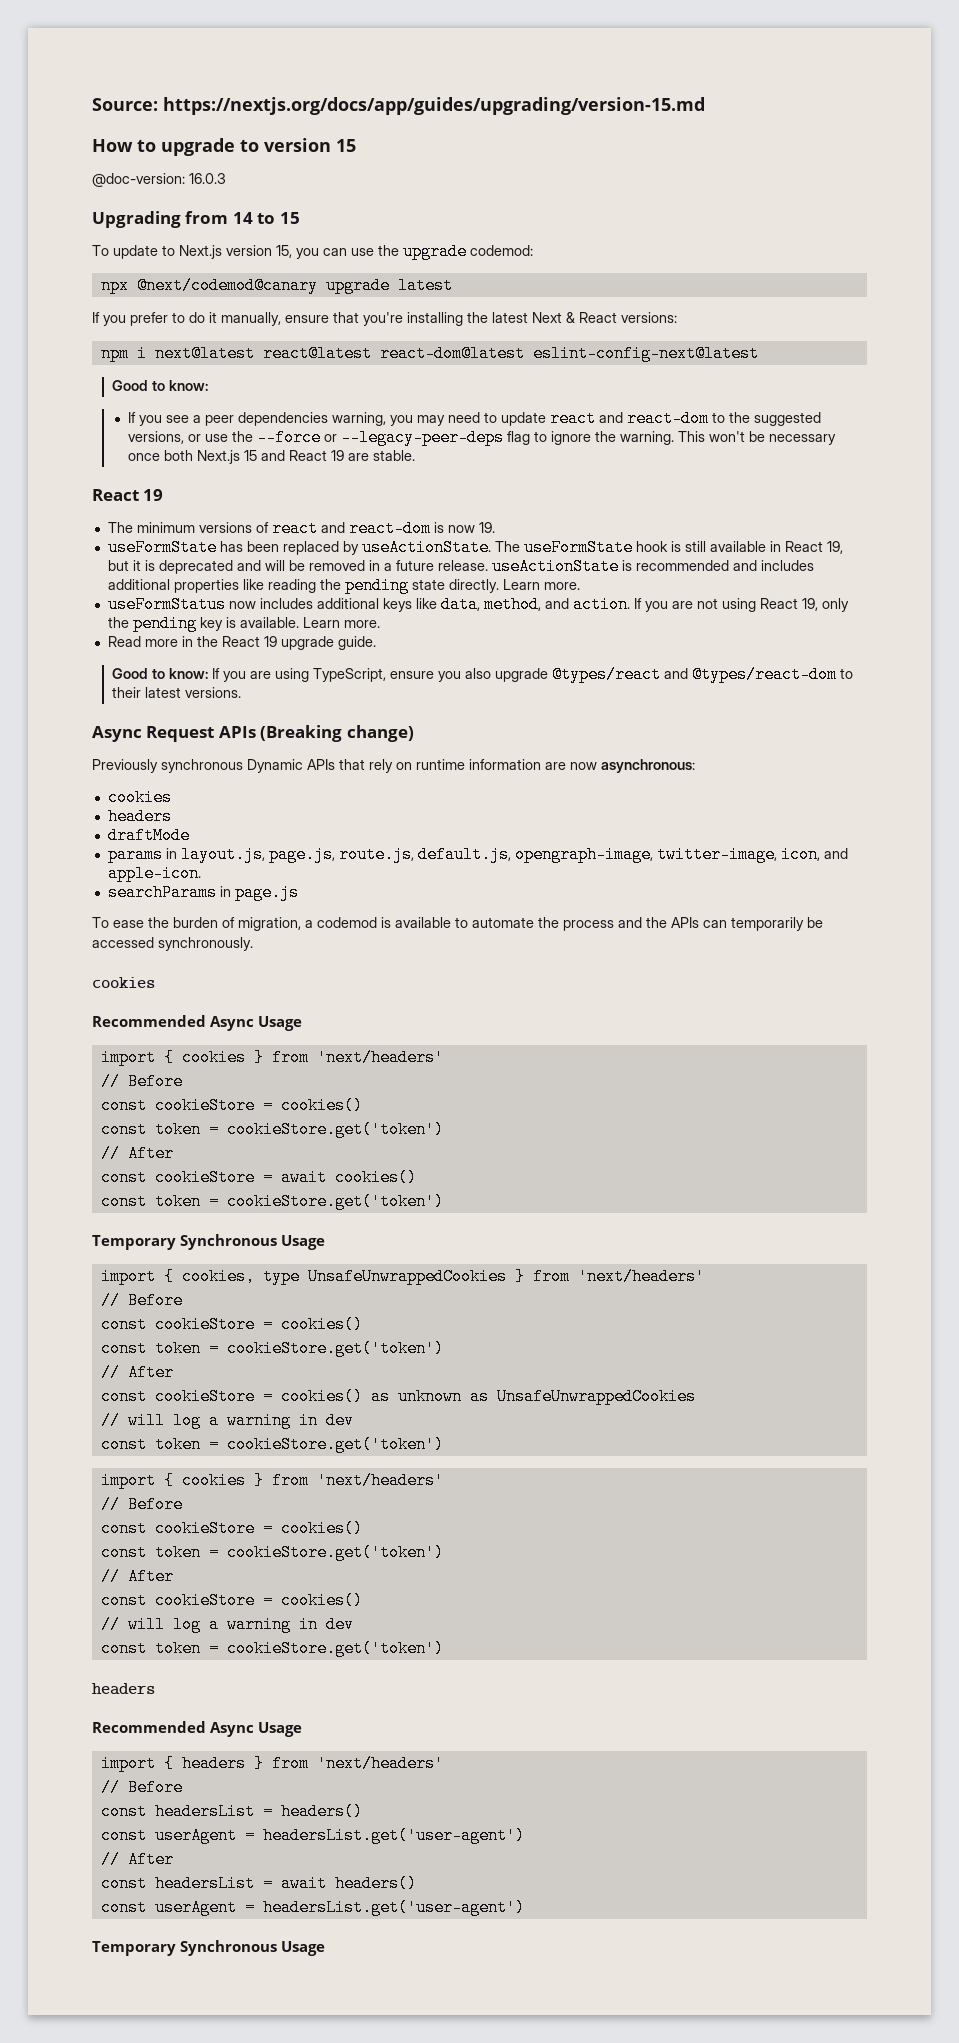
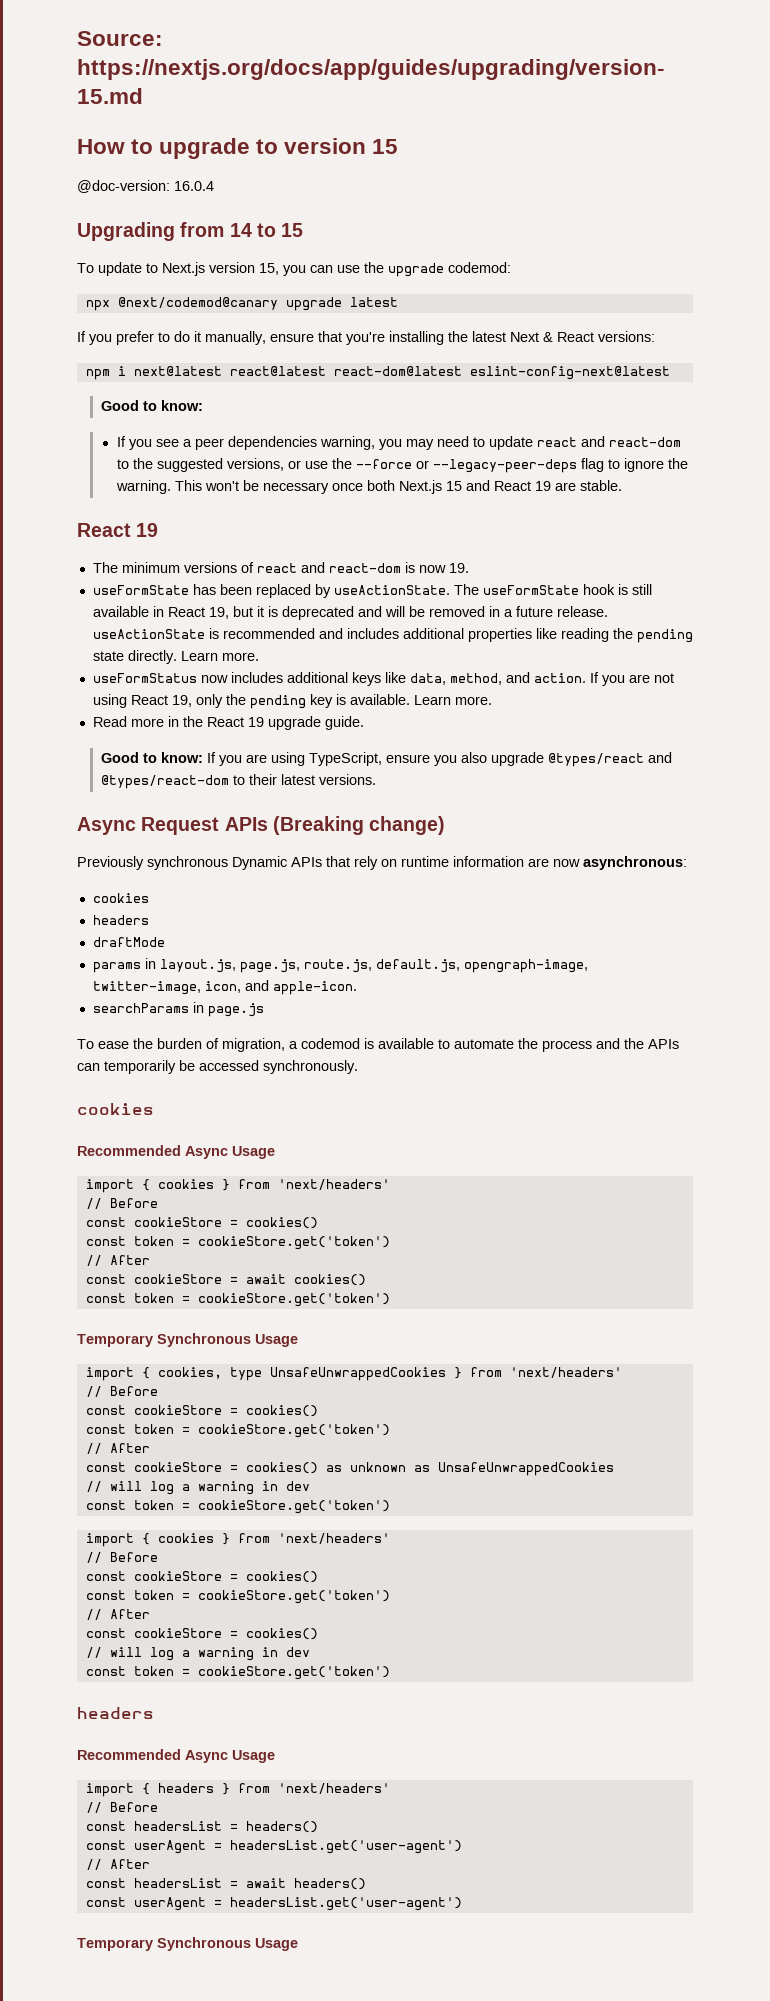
- @doc-version: 16.0.3
+ @doc-version: 16.0.4

